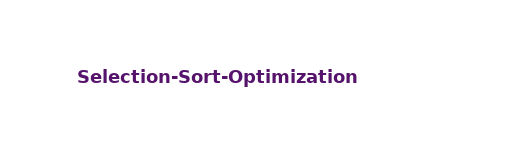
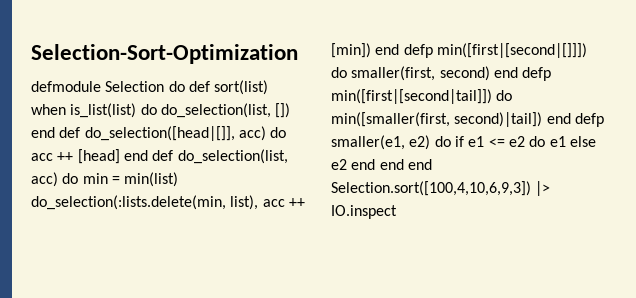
+ defmodule Selection do def sort(list) when is_list(list) do do_selection(list, []) end def do_selection([head|[]], acc) do acc ++ [head] end def do_selection(list, acc) do min = min(list) do_selection(:lists.delete(min, list), acc ++ [min]) end defp min([first|[second|[]]]) do smaller(first, second) end defp min([first|[second|tail]]) do min([smaller(first, second)|tail]) end defp smaller(e1, e2) do if e1 <= e2 do e1 else e2 end end end Selection.sort([100,4,10,6,9,3]) |> IO.inspect

